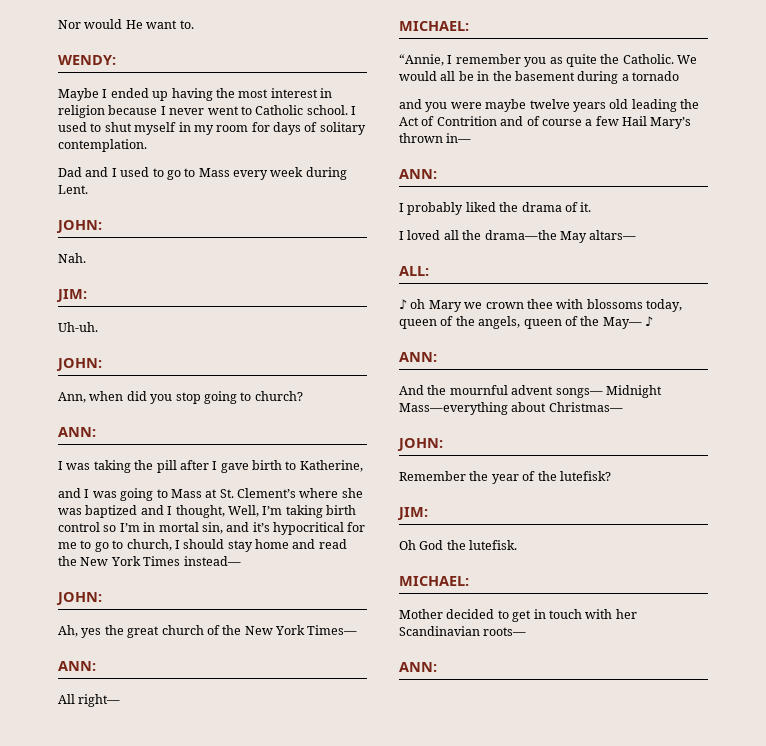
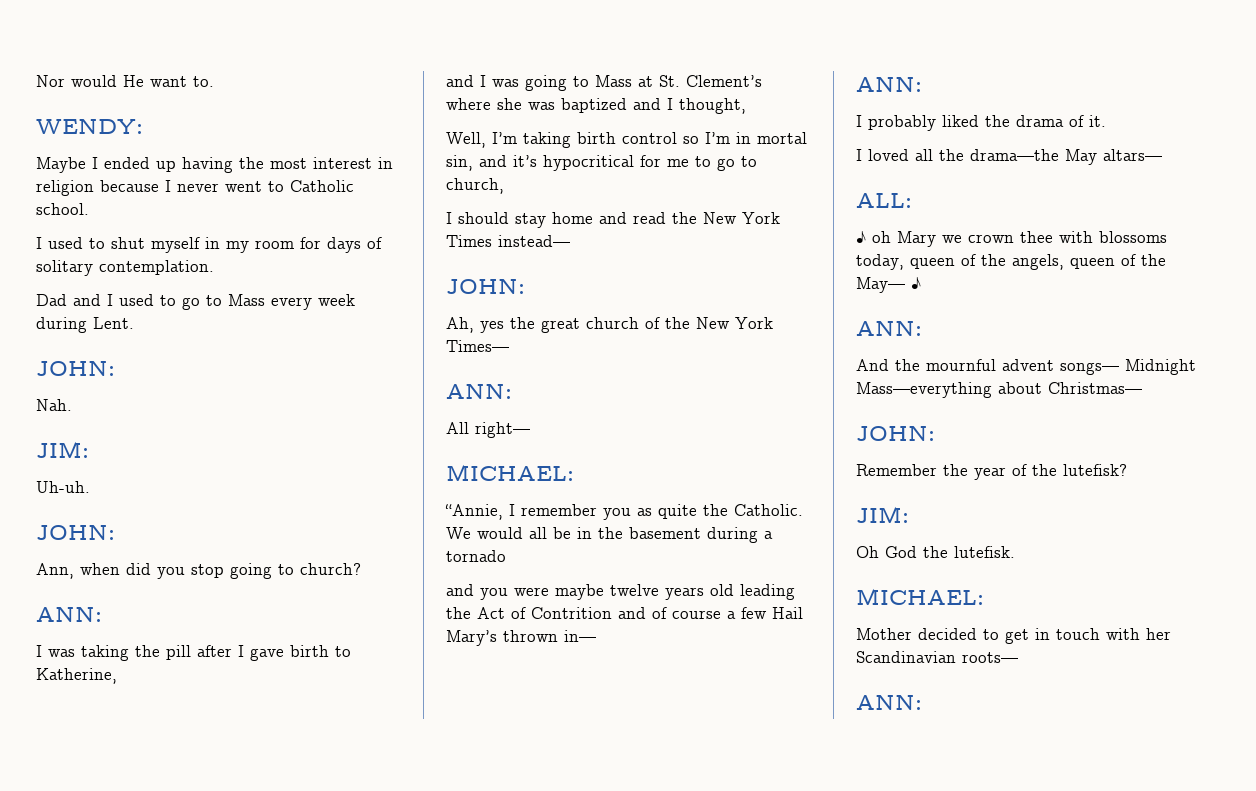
- Maybe I ended up having the most interest in religion because I never went to Catholic school. I used to shut myself in my room for days of solitary contemplation.
+ Maybe I ended up having the most interest in religion because I never went to Catholic school.
+ I used to shut myself in my room for days of solitary contemplation.
- and I was going to Mass at St. Clement’s where she was baptized and I thought, Well, I’m taking birth control so I’m in mortal sin, and it’s hypocritical for me to go to church, I should stay home and read the New York Times instead—
+ and I was going to Mass at St. Clement’s where she was baptized and I thought,
+ Well, I’m taking birth control so I’m in mortal sin, and it’s hypocritical for me to go to church,
+ I should stay home and read the New York Times instead—

